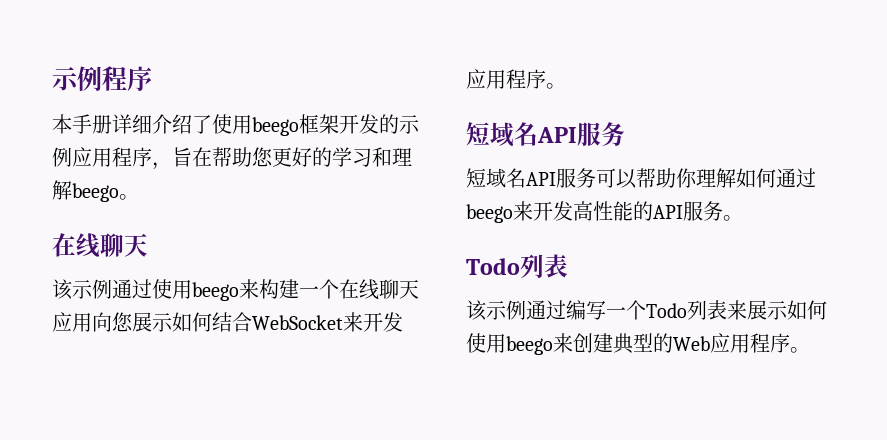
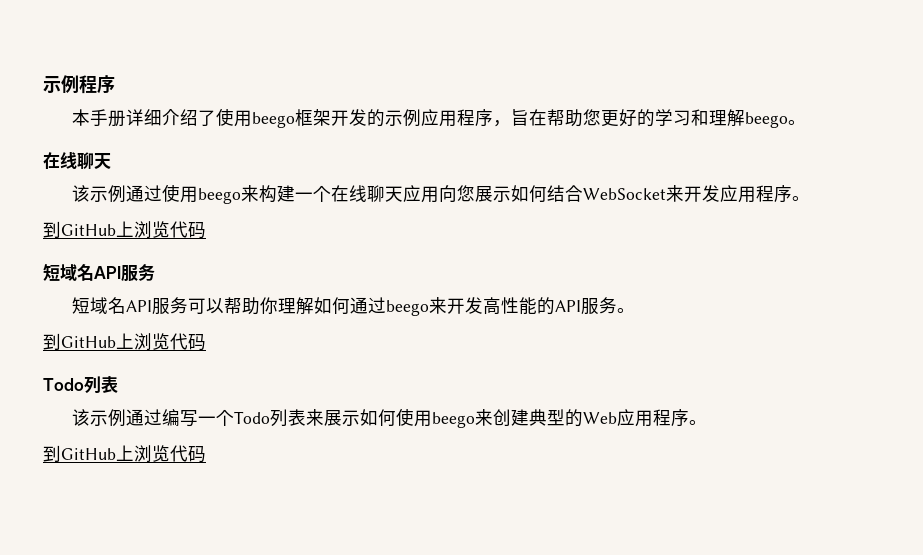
  该示例通过使用beego来构建一个在线聊天应用向您展示如何结合WebSocket来开发应用程序。
+ 到GitHub上浏览代码
  短域名API服务可以帮助你理解如何通过beego来开发高性能的API服务。
+ 到GitHub上浏览代码
  该示例通过编写一个Todo列表来展示如何使用beego来创建典型的Web应用程序。
+ 到GitHub上浏览代码

